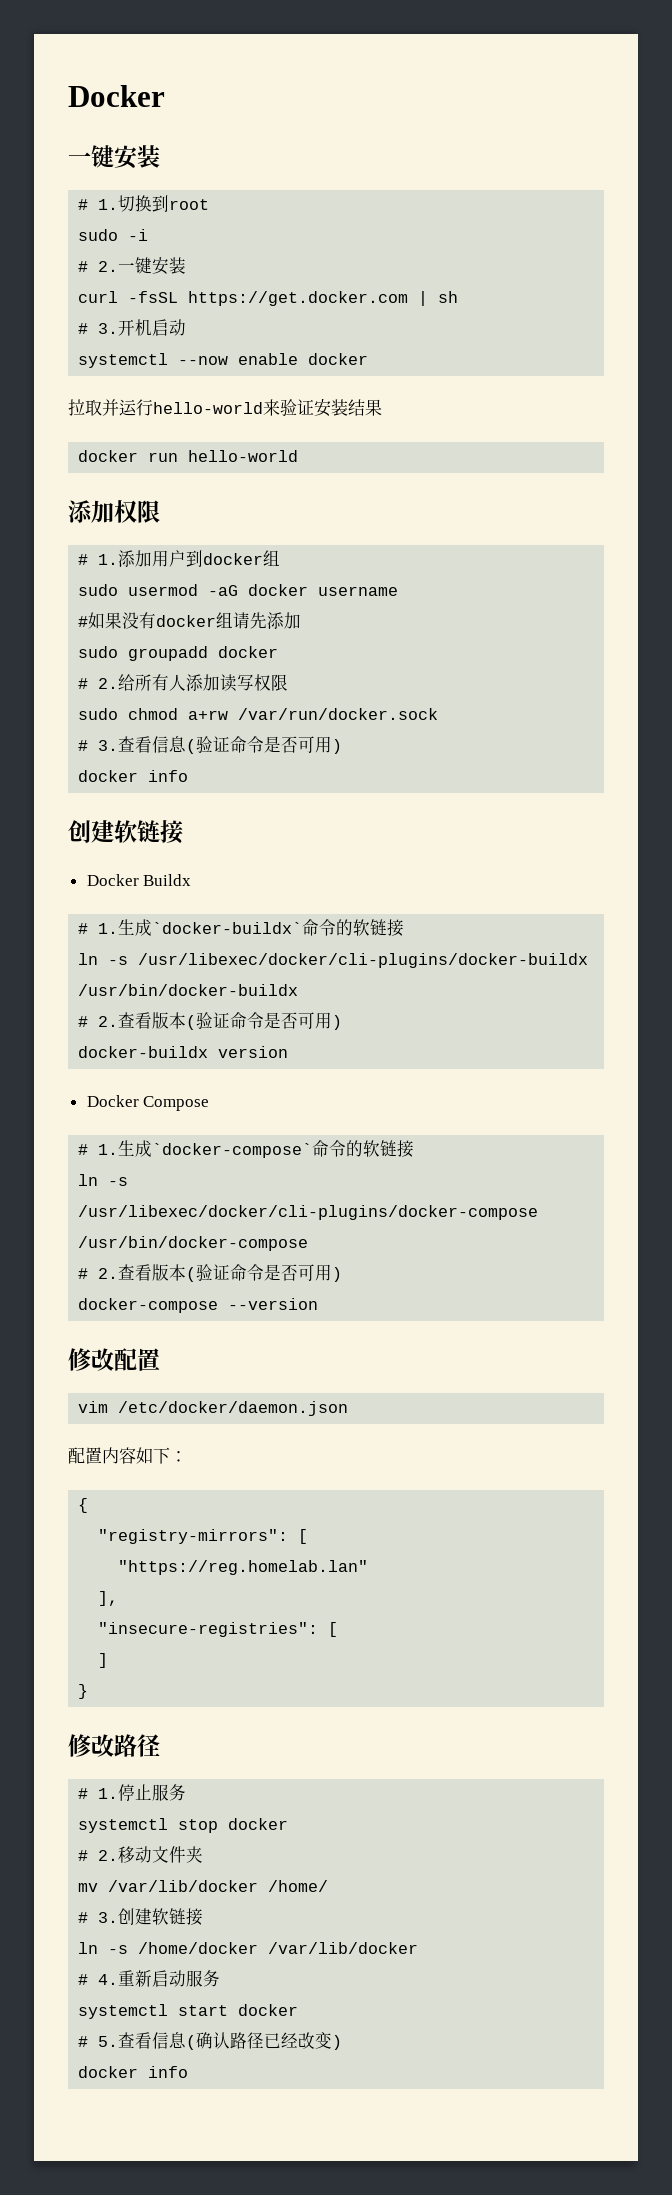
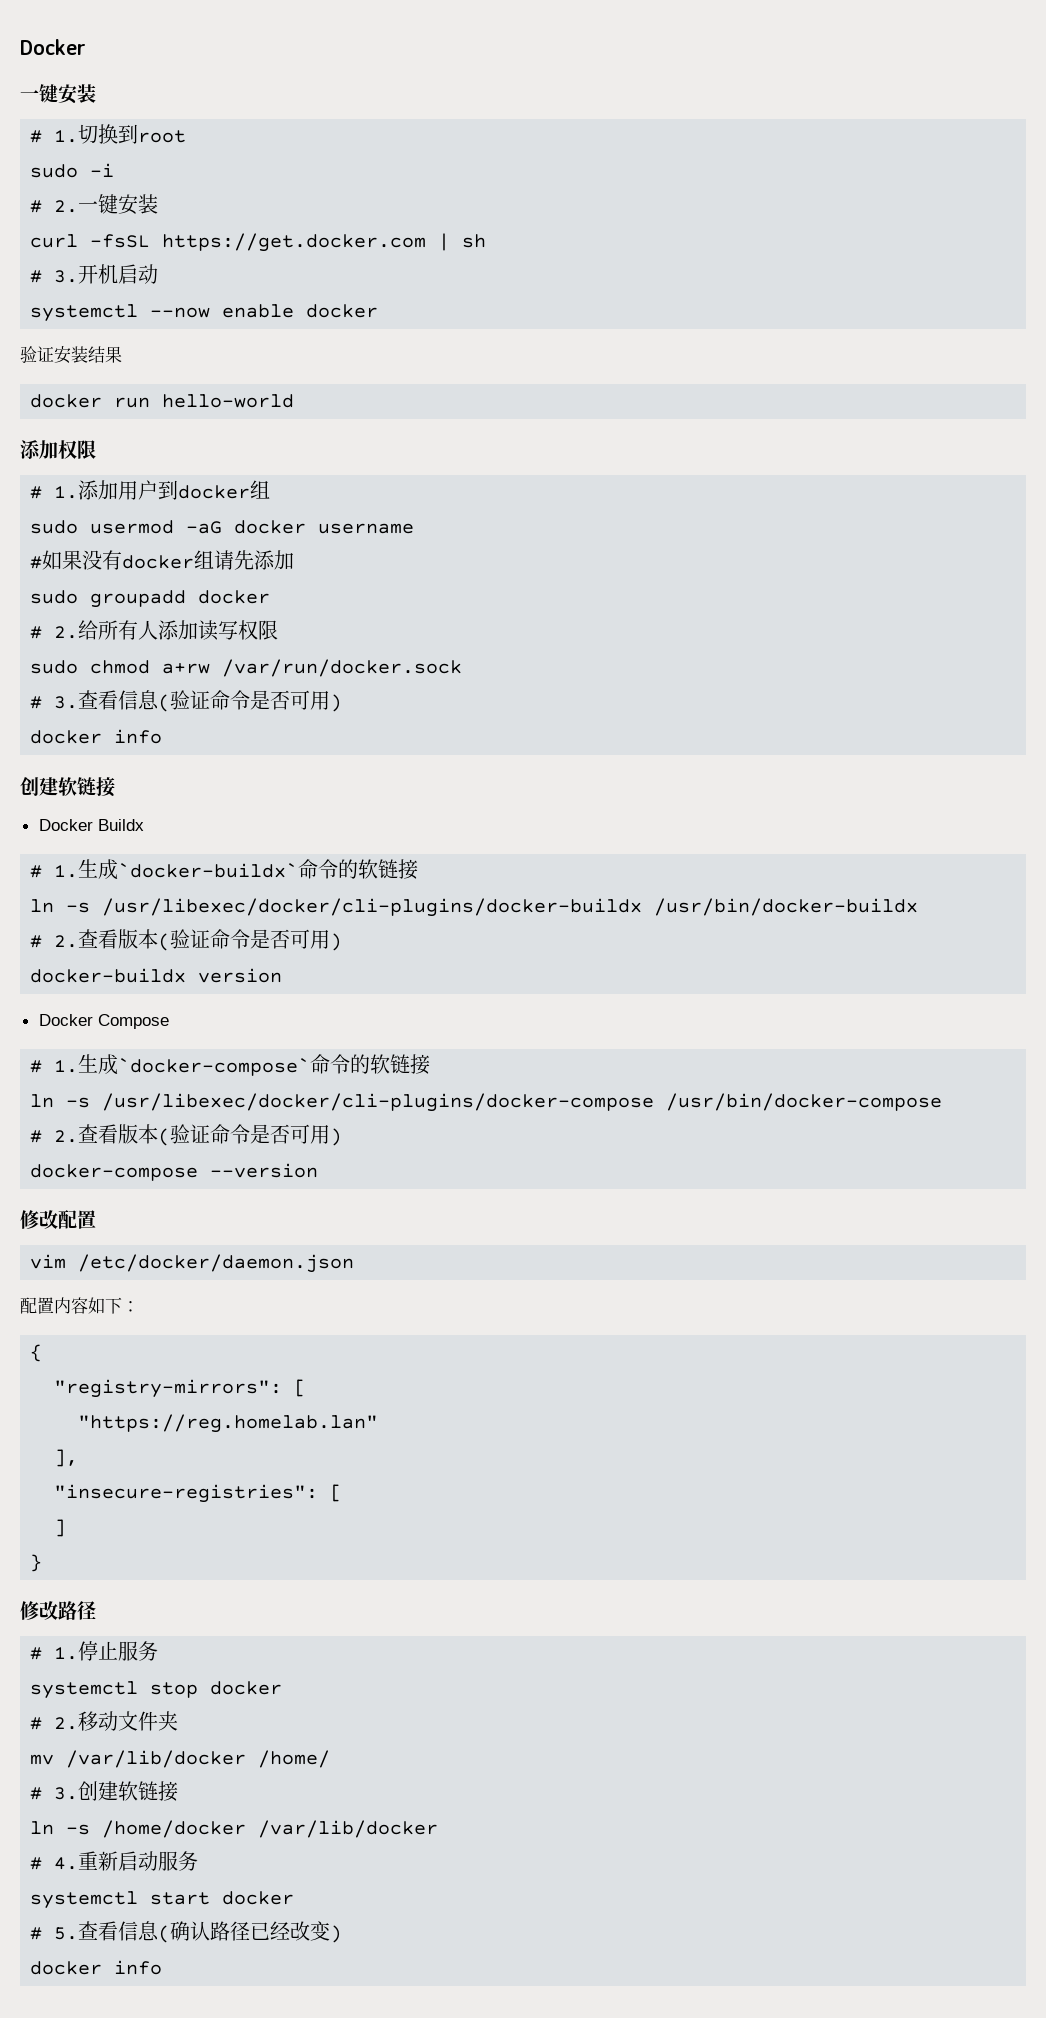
- 拉取并运行hello-world来验证安装结果
+ 验证安装结果

